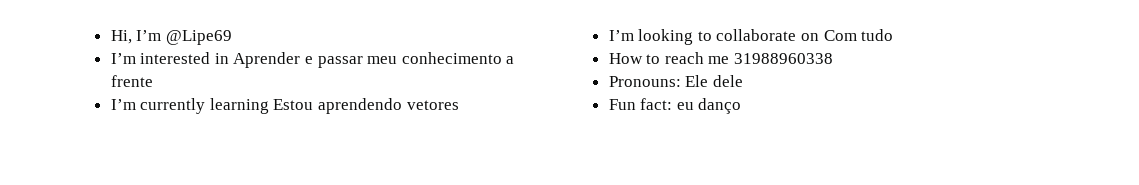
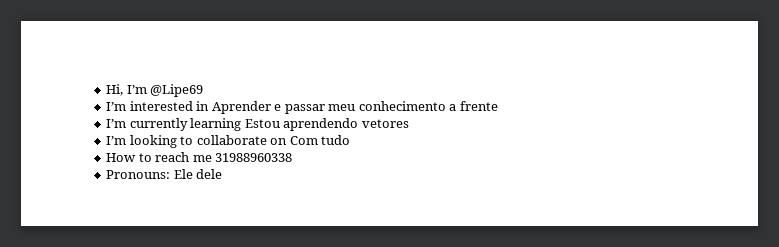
- Fun fact: eu danço

